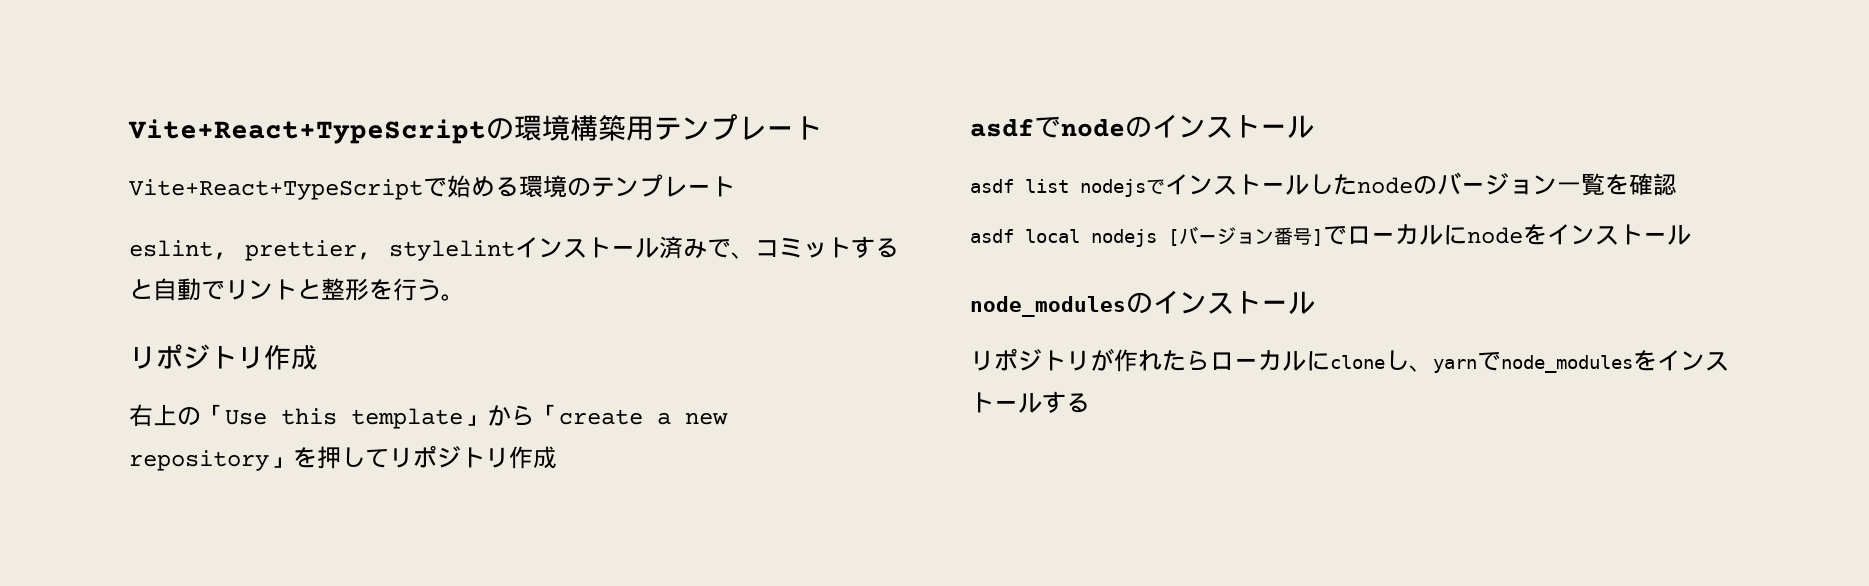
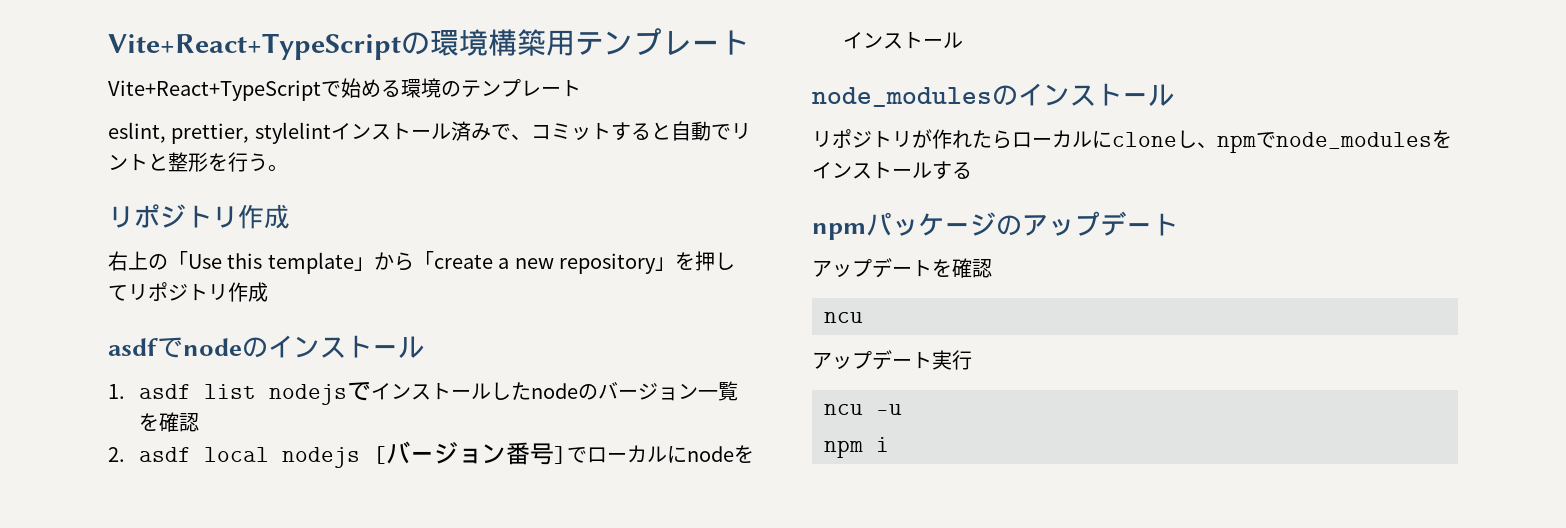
- asdf list nodejsでインストールしたnodeのバージョン一覧を確認
+ 1. asdf list nodejsでインストールしたnodeのバージョン一覧を確認
- asdf local nodejs [バージョン番号]でローカルにnodeをインストール
+ 2. asdf local nodejs [バージョン番号]でローカルにnodeをインストール
- リポジトリが作れたらローカルにcloneし、yarnでnode_modulesをインストールする
+ リポジトリが作れたらローカルにcloneし、npmでnode_modulesをインストールする
+ npmパッケージのアップデート
+ アップデートを確認
+ ncu
+ アップデート実行
+ ncu -u
+ npm i

